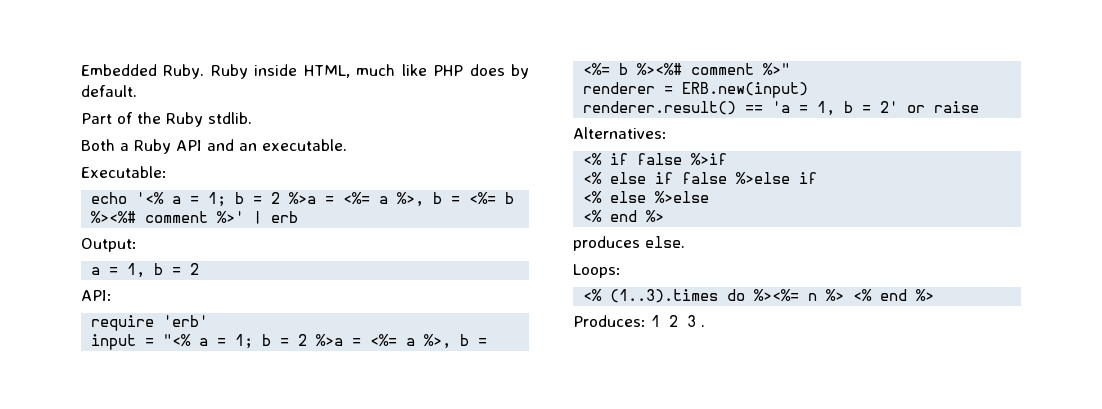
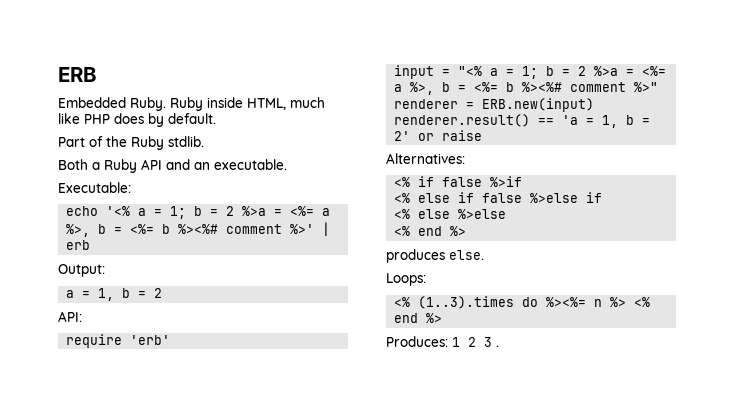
+ ERB

